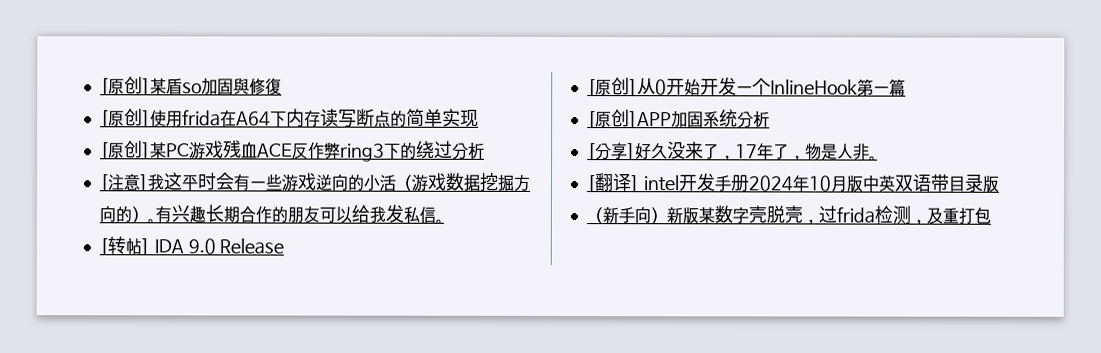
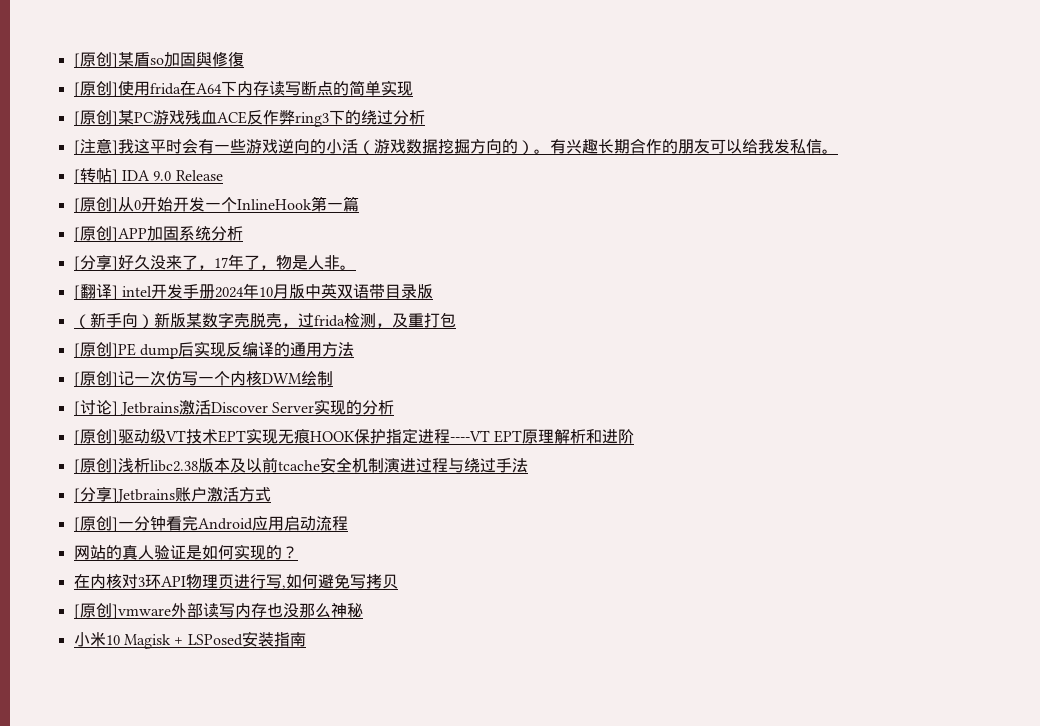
+ [原创]PE dump后实现反编译的通用方法
+ [原创]记一次仿写一个内核DWM绘制
+ [讨论] Jetbrains激活Discover Server实现的分析
+ [原创]驱动级VT技术EPT实现无痕HOOK保护指定进程----VT EPT原理解析和进阶
+ [原创]浅析libc2.38版本及以前tcache安全机制演进过程与绕过手法
+ [分享]Jetbrains账户激活方式
+ [原创]一分钟看完Android应用启动流程
+ 网站的真人验证是如何实现的？
+ 在内核对3环API物理页进行写,如何避免写拷贝
+ [原创]vmware外部读写内存也没那么神秘
+ 小米10 Magisk + LSPosed安装指南

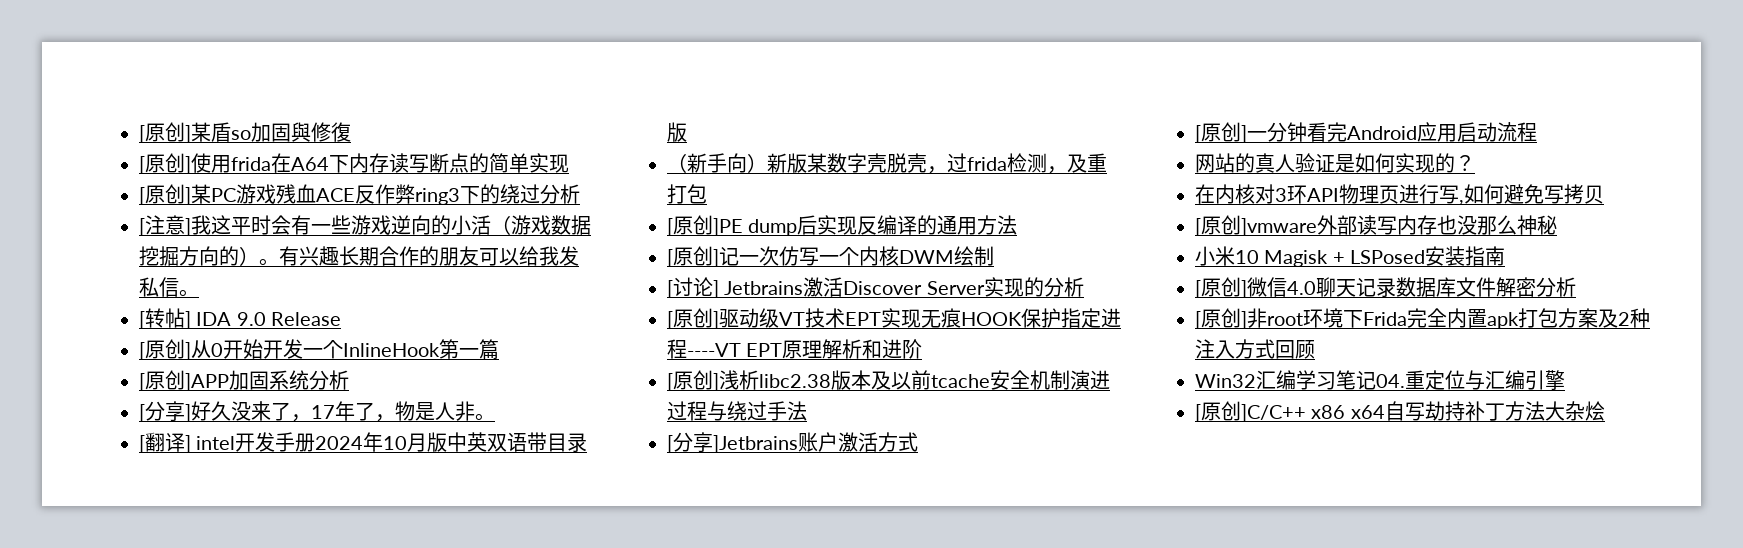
+ [原创]微信4.0聊天记录数据库文件解密分析
+ [原创]非root环境下Frida完全内置apk打包方案及2种注入方式回顾
+ Win32汇编学习笔记04.重定位与汇编引擎
+ [原创]C/C++ x86 x64自写劫持补丁方法大杂烩

